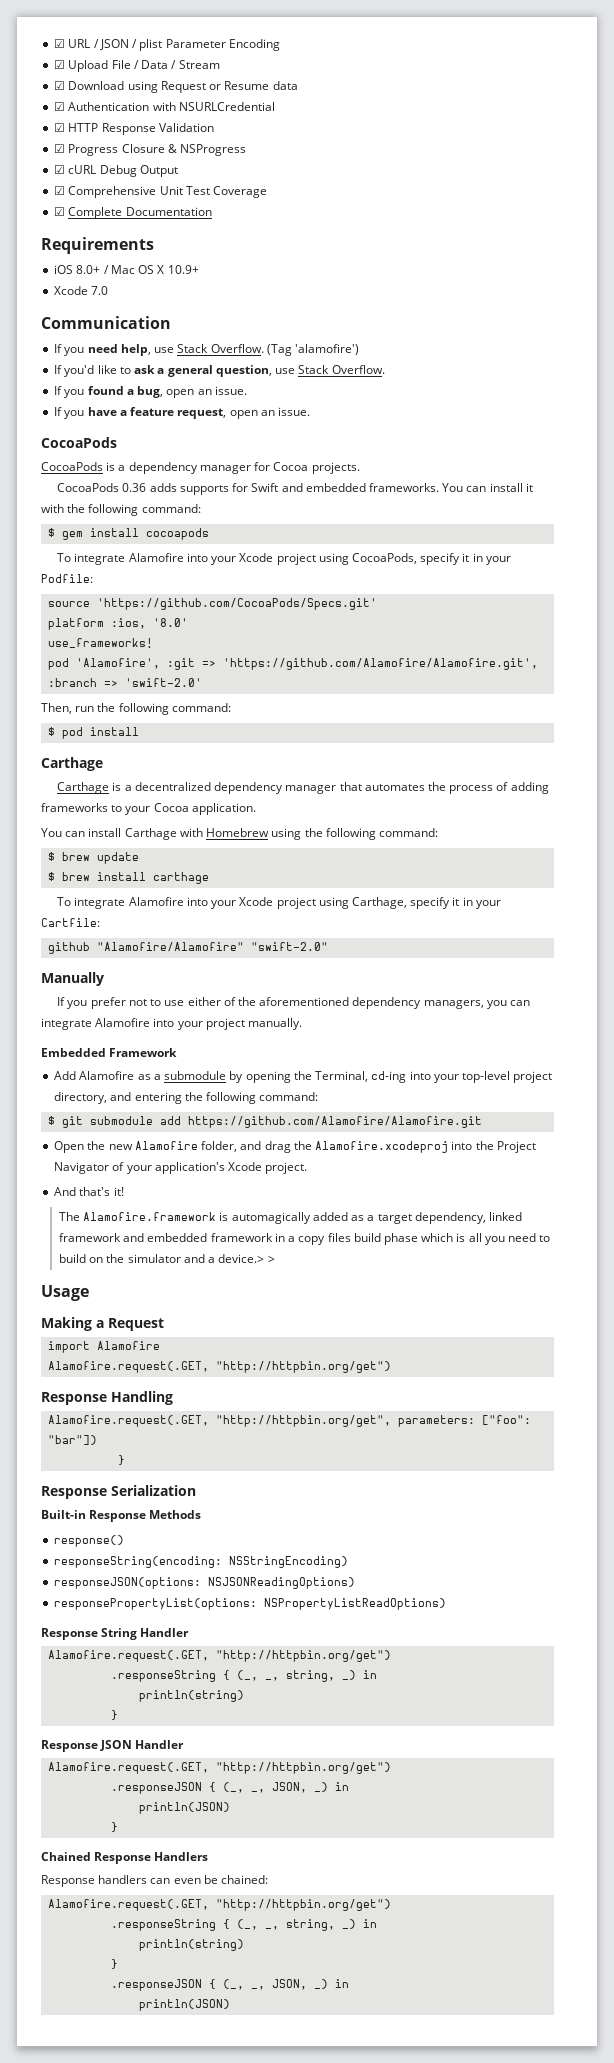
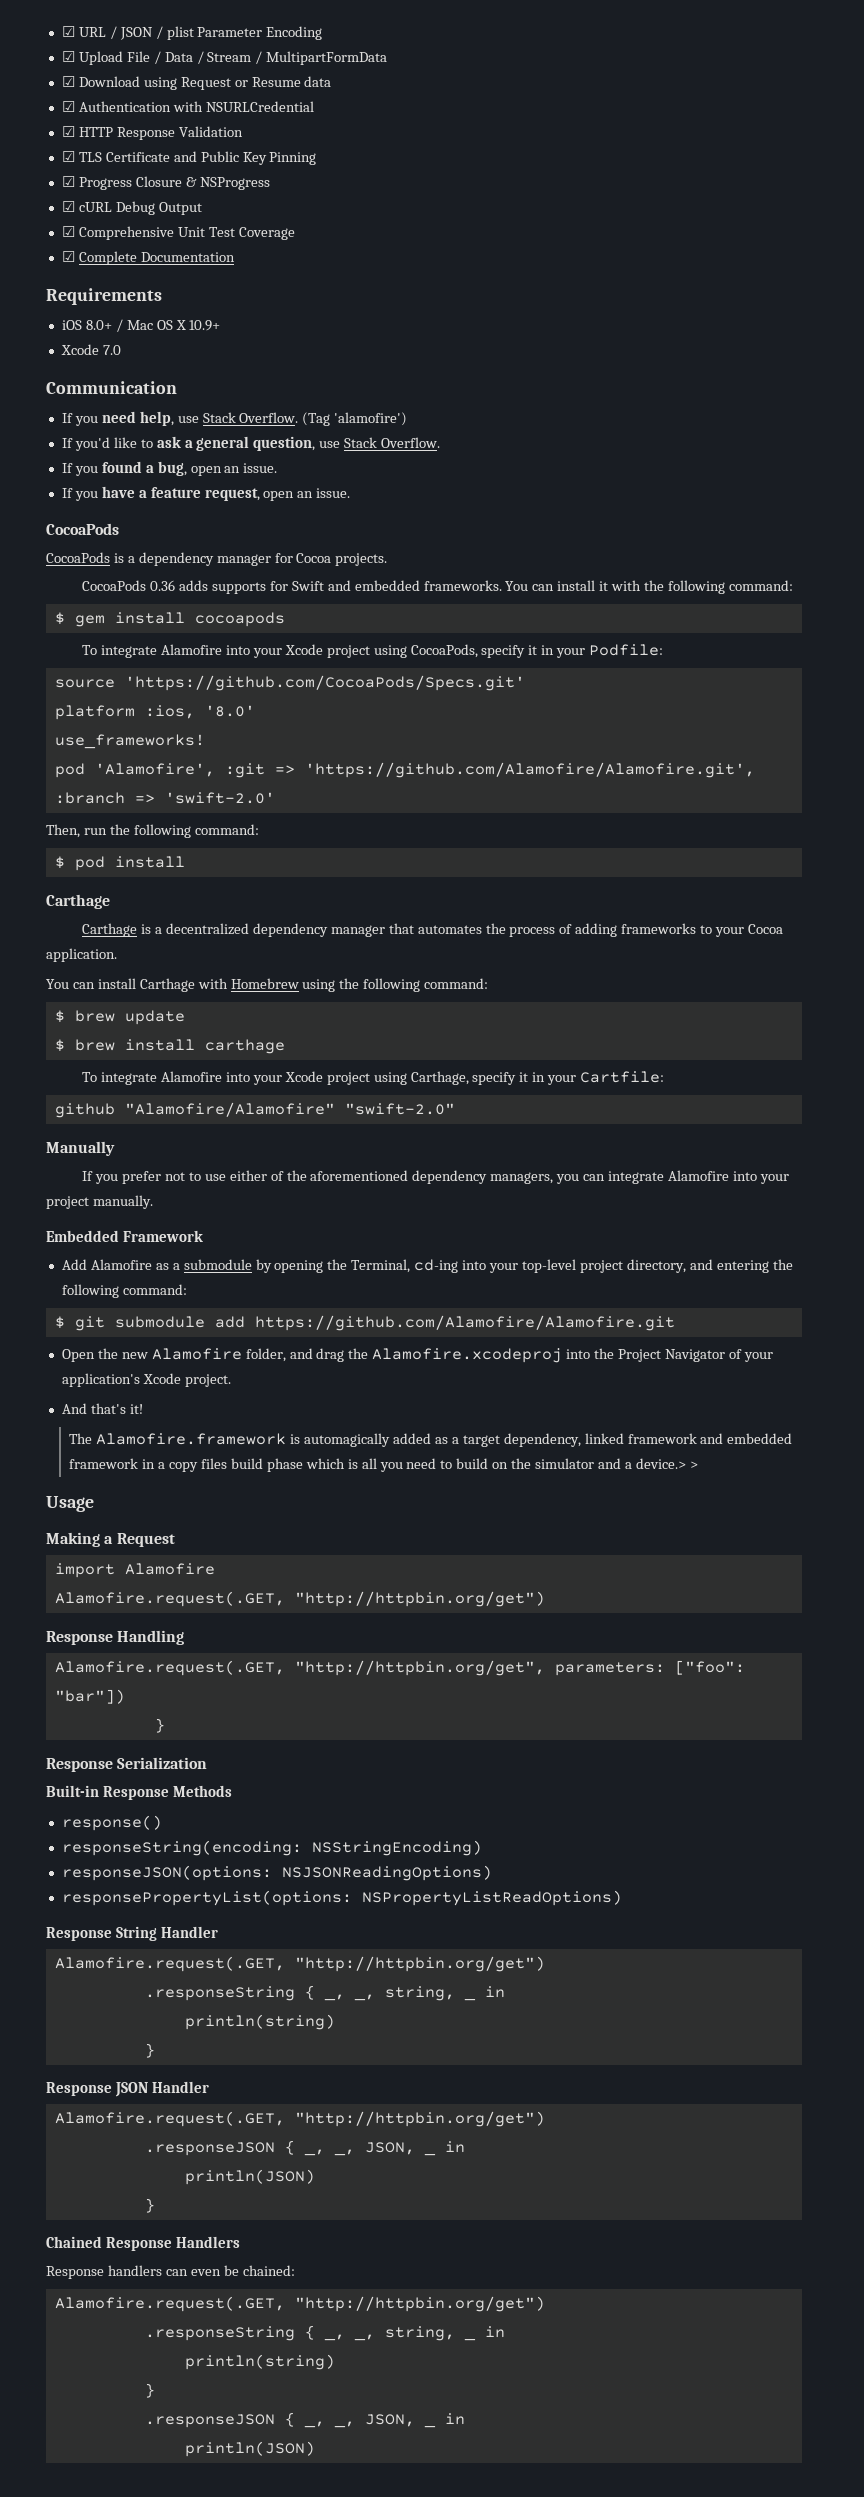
- ☑ Upload File / Data / Stream
+ ☑ Upload File / Data / Stream / MultipartFormData
+ ☑ TLS Certificate and Public Key Pinning
  Response String Handler
  Alamofire.request(.GET, "http://httpbin.org/get")
- .responseString { (_, _, string, _) in
+ .responseString { _, _, string, _ in
  Response JSON Handler
  Alamofire.request(.GET, "http://httpbin.org/get")
- .responseJSON { (_, _, JSON, _) in
+ .responseJSON { _, _, JSON, _ in
  Response handlers can even be chained:
  Alamofire.request(.GET, "http://httpbin.org/get")
- .responseString { (_, _, string, _) in
+ .responseString { _, _, string, _ in
  println(string)
  }
- .responseJSON { (_, _, JSON, _) in
+ .responseJSON { _, _, JSON, _ in

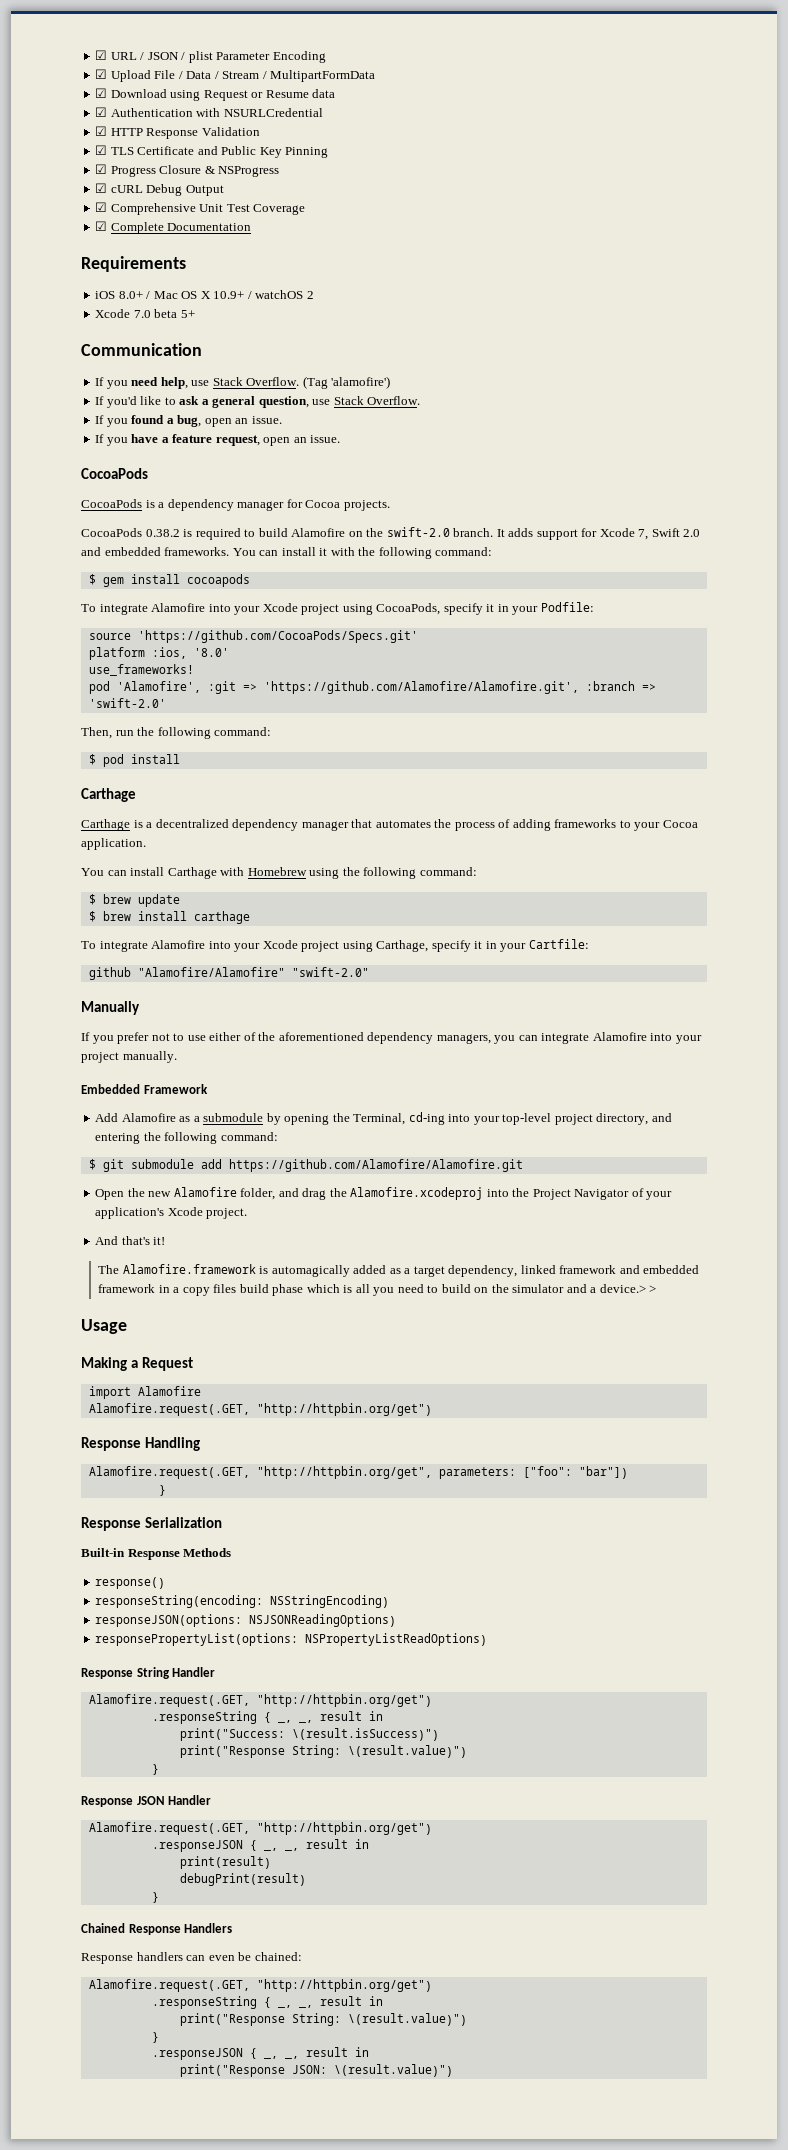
- iOS 8.0+ / Mac OS X 10.9+
+ iOS 8.0+ / Mac OS X 10.9+ / watchOS 2
- Xcode 7.0
+ Xcode 7.0 beta 5+
- CocoaPods 0.36 adds supports for Swift and embedded frameworks.
+ CocoaPods 0.38.2 is required to build Alamofire on the swift-2.0 branch. It adds support for Xcode 7, Swift 2.0 and embedded frameworks.
  Response String Handler
  Alamofire.request(.GET, "http://httpbin.org/get")
- .responseString { _, _, string, _ in
- println(string)
+ .responseString { _, _, result in
+ print("Success: \(result.isSuccess)")
+ print("Response String: \(result.value)")
  Response JSON Handler
  Alamofire.request(.GET, "http://httpbin.org/get")
- .responseJSON { _, _, JSON, _ in
- println(JSON)
+ .responseJSON { _, _, result in
+ print(result)
+ debugPrint(result)
  Response handlers can even be chained:
  Alamofire.request(.GET, "http://httpbin.org/get")
- .responseString { _, _, string, _ in
- println(string)
+ .responseString { _, _, result in
+ print("Response String: \(result.value)")
  }
- .responseJSON { _, _, JSON, _ in
- println(JSON)
+ .responseJSON { _, _, result in
+ print("Response JSON: \(result.value)")

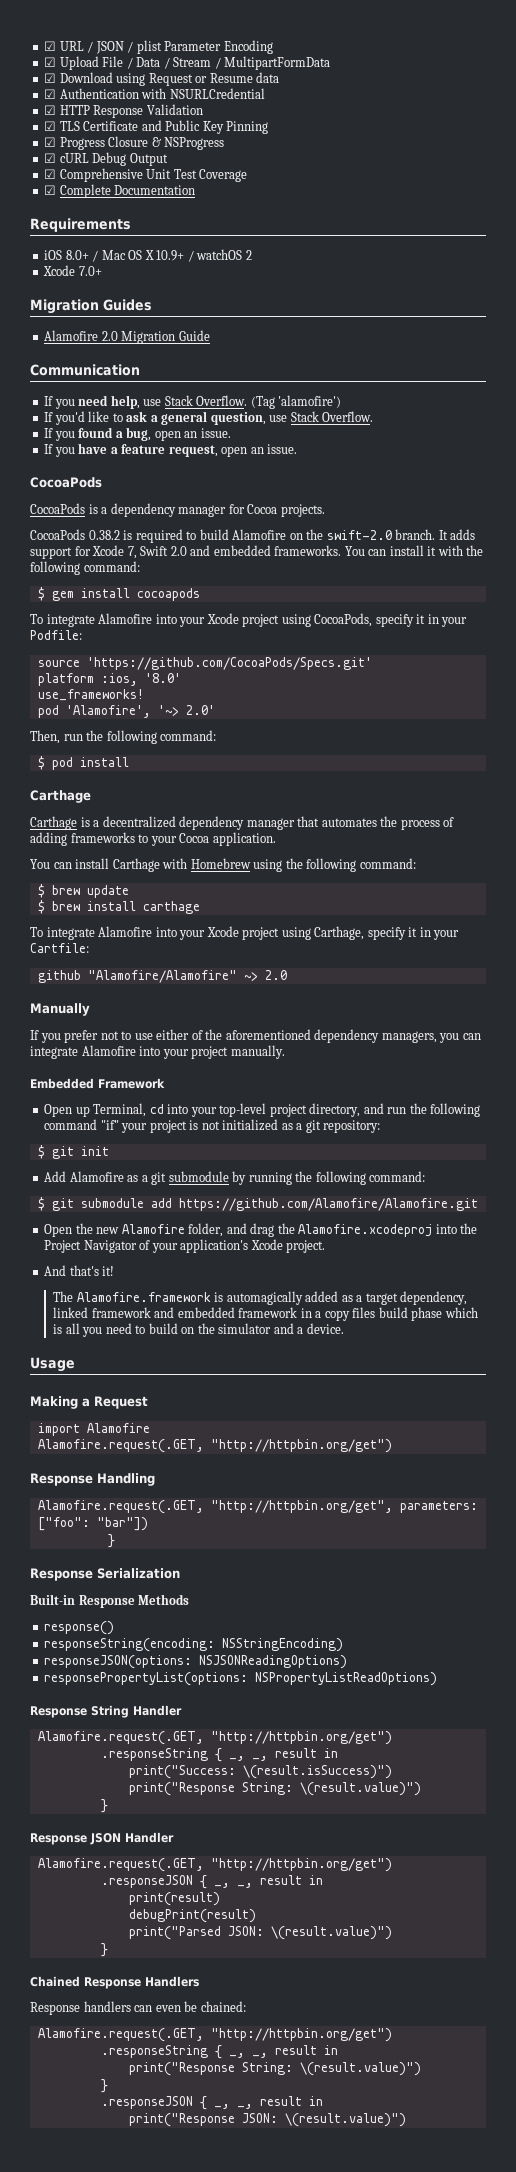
- Xcode 7.0 beta 5+
+ Xcode 7.0+
+ Migration Guides
+ Alamofire 2.0 Migration Guide
- pod 'Alamofire', :git => 'https://github.com/Alamofire/Alamofire.git', :branch => 'swift-2.0'
+ pod 'Alamofire', '~> 2.0'
- github "Alamofire/Alamofire" "swift-2.0"
+ github "Alamofire/Alamofire" ~> 2.0
- Add Alamofire as a submodule by opening the Terminal, cd-ing into your top-level project directory, and entering the following command:
+ Open up Terminal, cd into your top-level project directory, and run the following command "if" your project is not initialized as a git repository:
+ $ git init
+ Add Alamofire as a git submodule by running the following command:
- The Alamofire.framework is automagically added as a target dependency, linked framework and embedded framework in a copy files build phase which is all you need to build on the simulator and a device.> >
+ The Alamofire.framework is automagically added as a target dependency, linked framework and embedded framework in a copy files build phase which is all you need to build on the simulator and a device.
+ print("Parsed JSON: \(result.value)")

